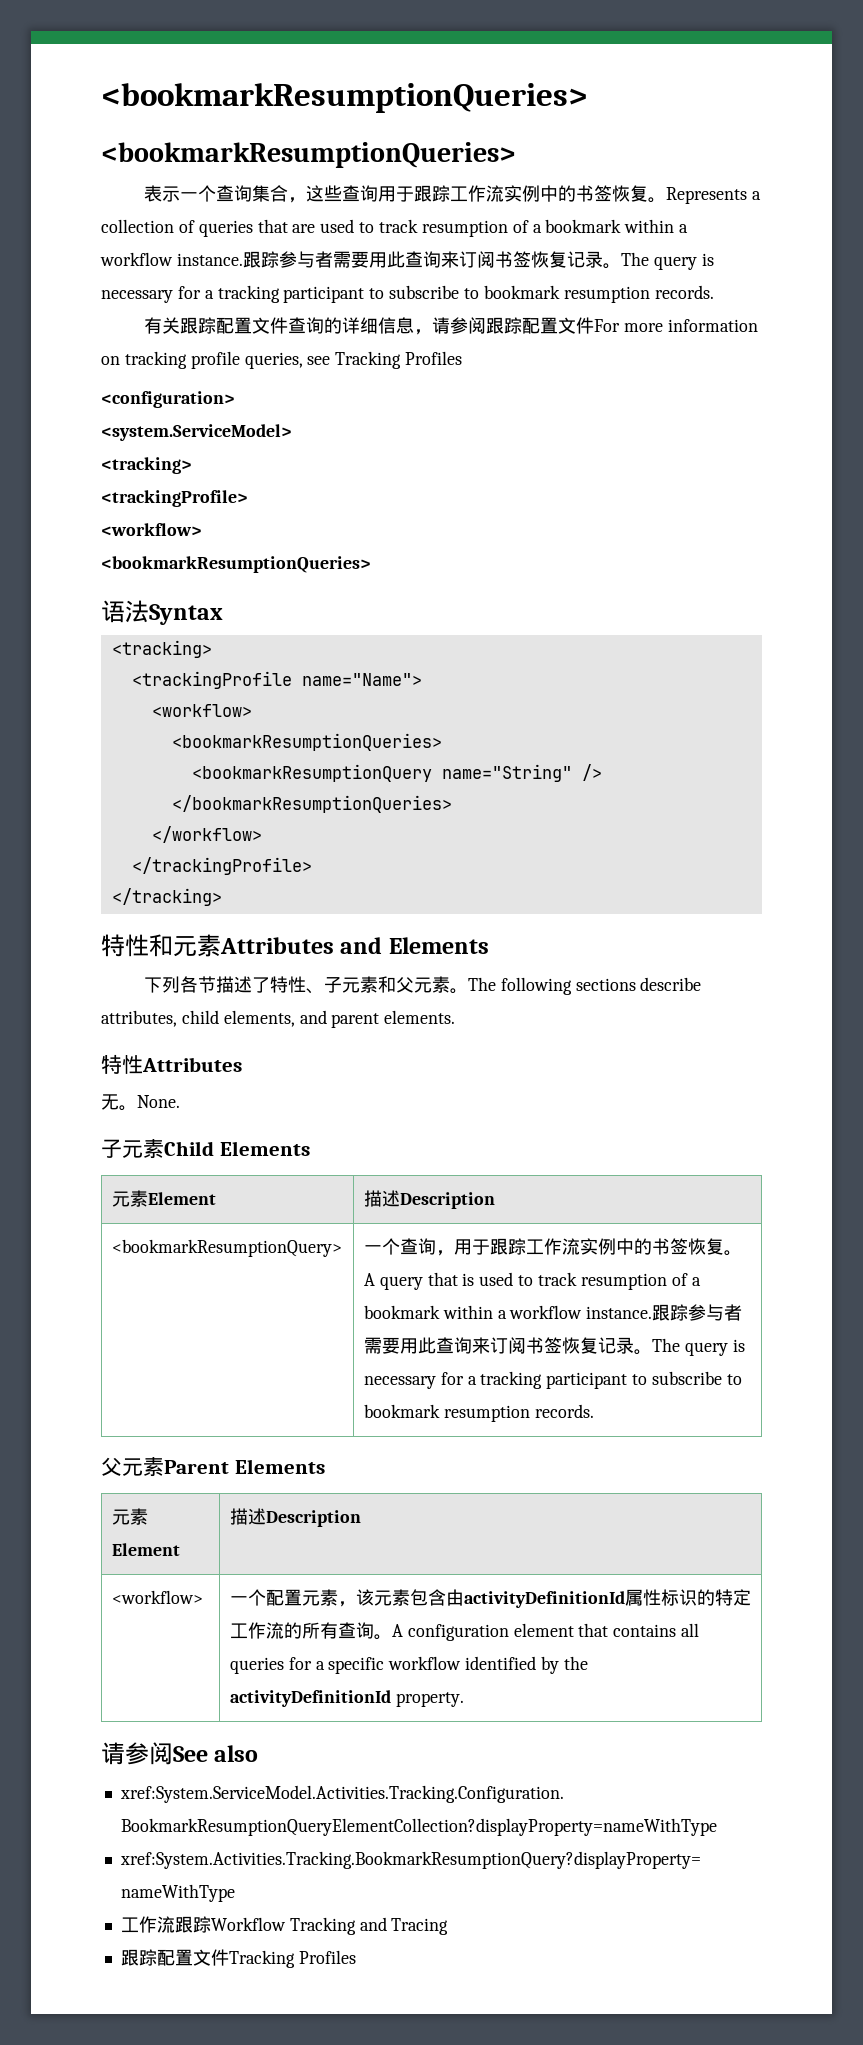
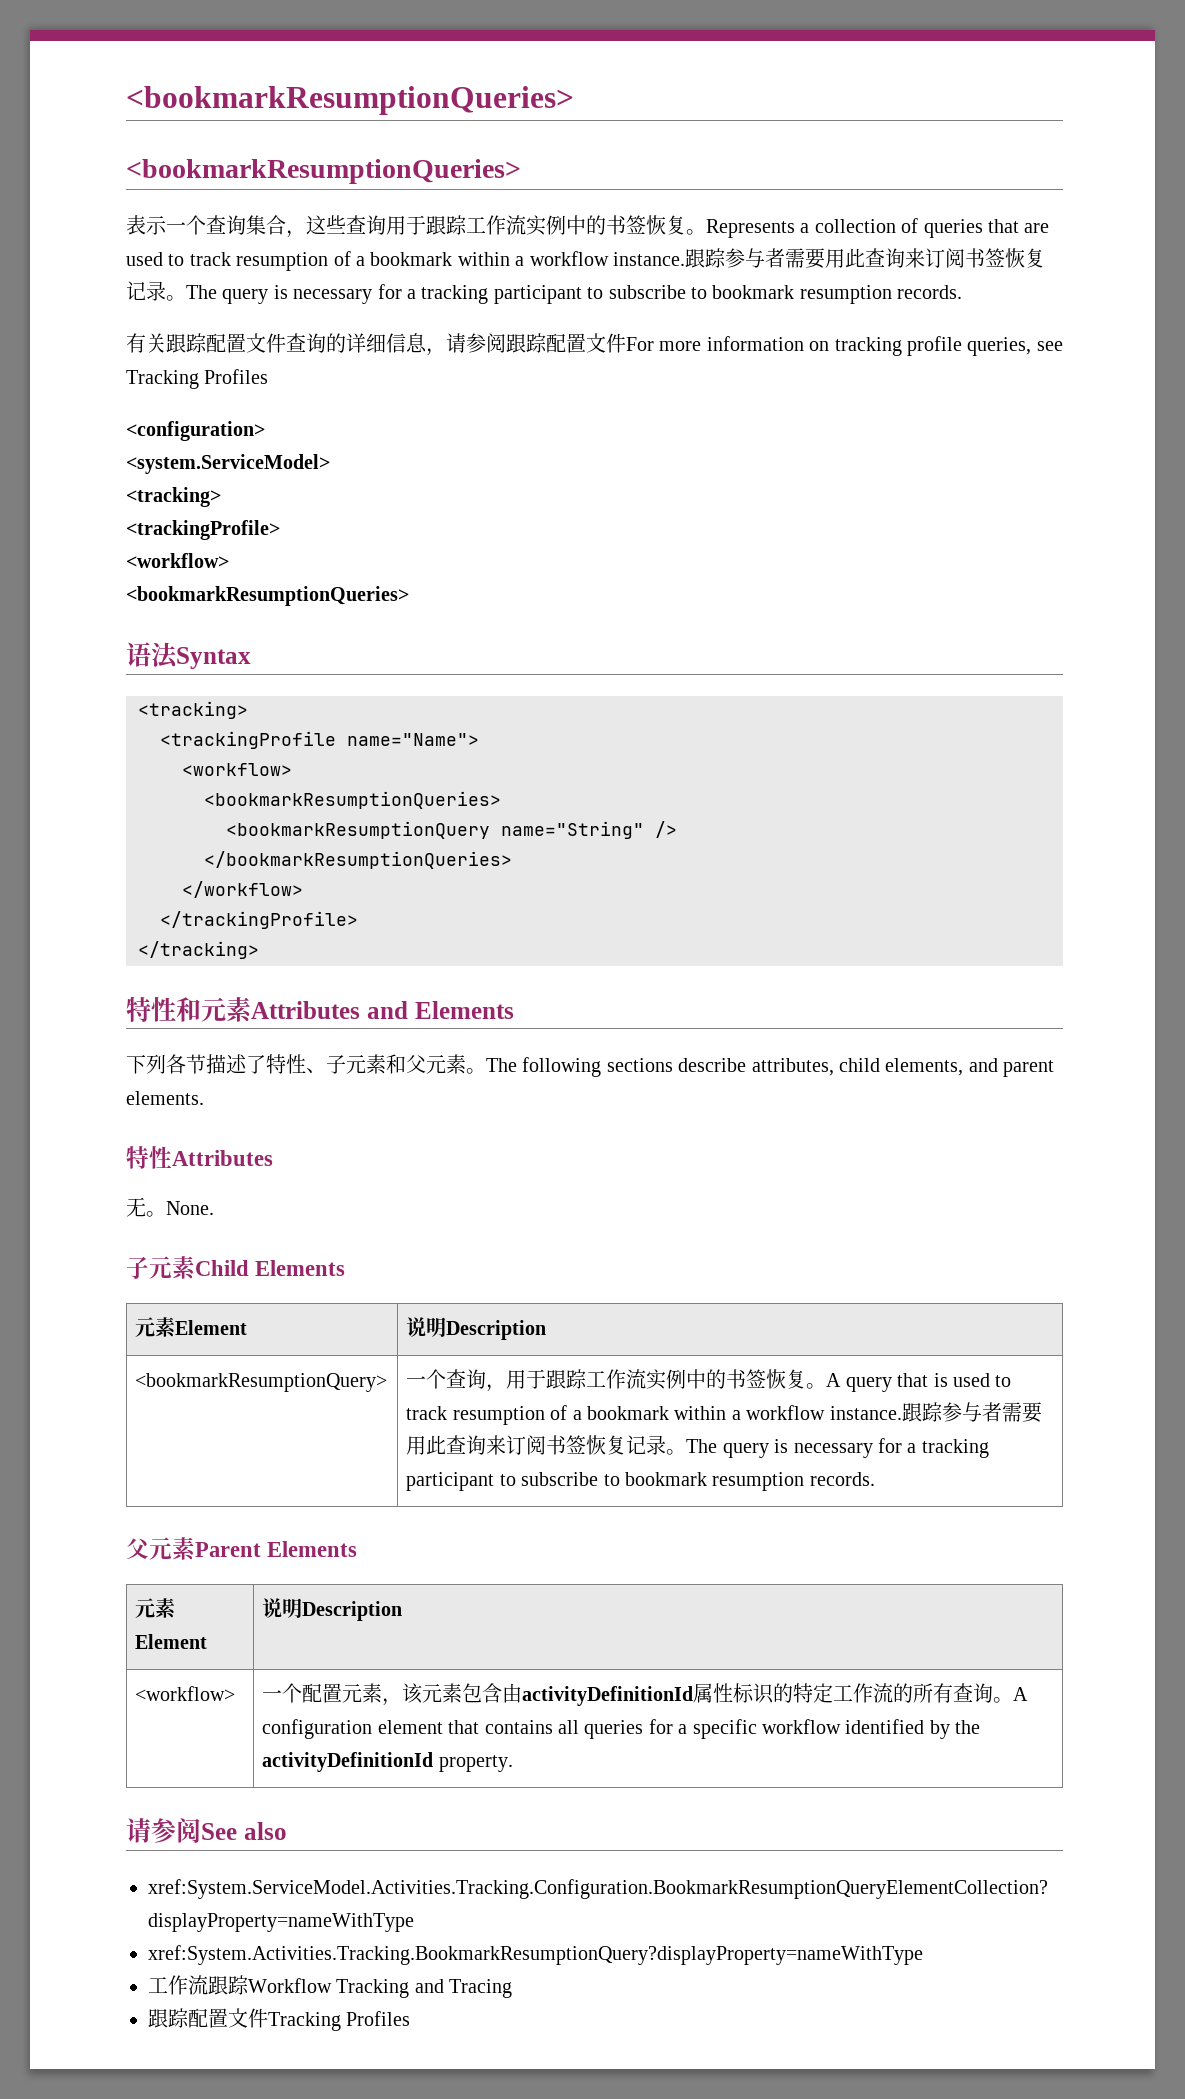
  子元素Child Elements
- 元素Element | 描述Description
+ 元素Element | 说明Description
  父元素Parent Elements
- 元素Element | 描述Description
+ 元素Element | 说明Description

